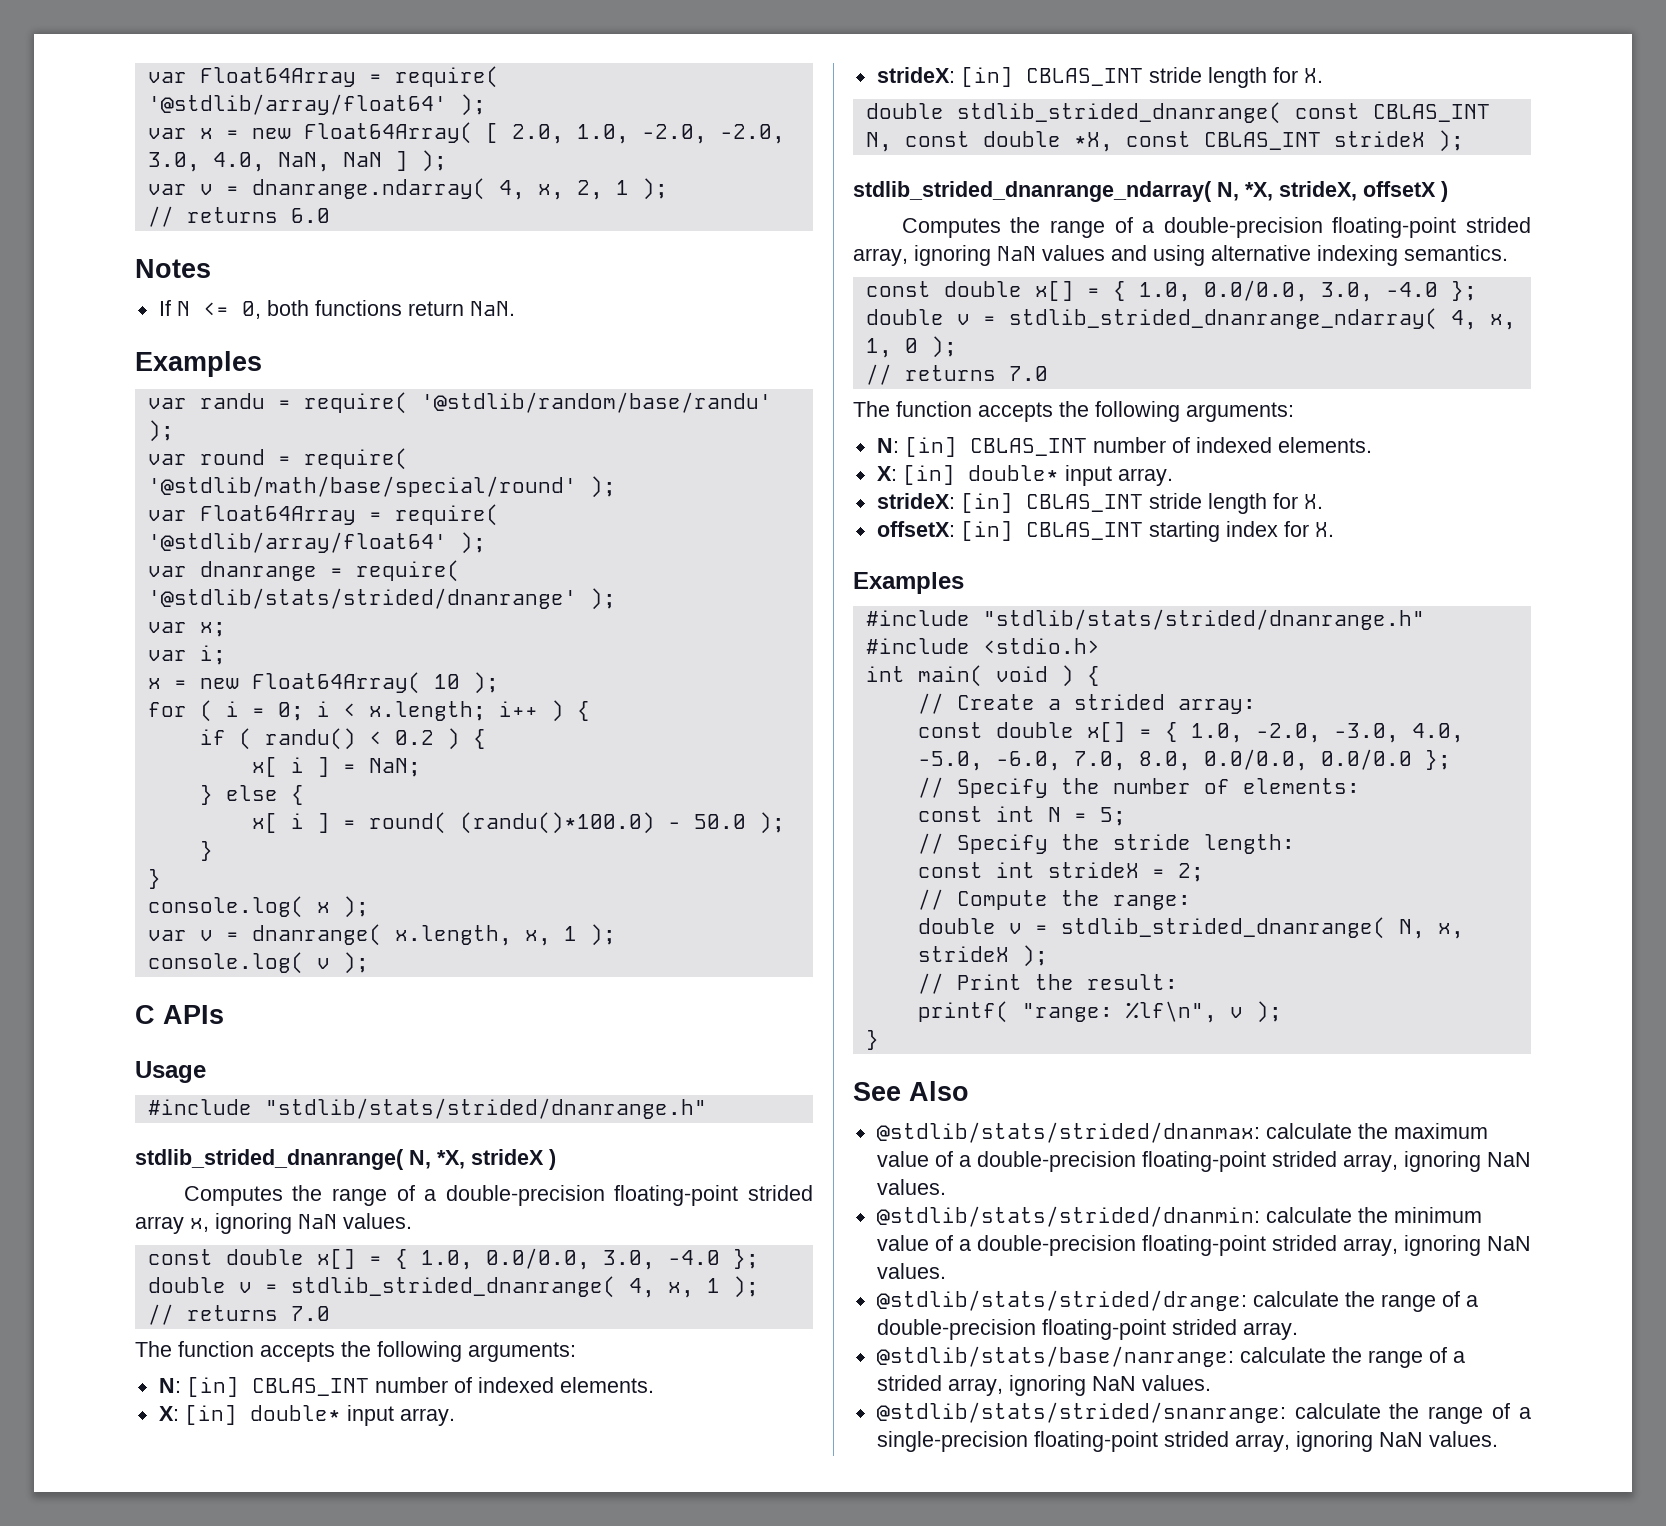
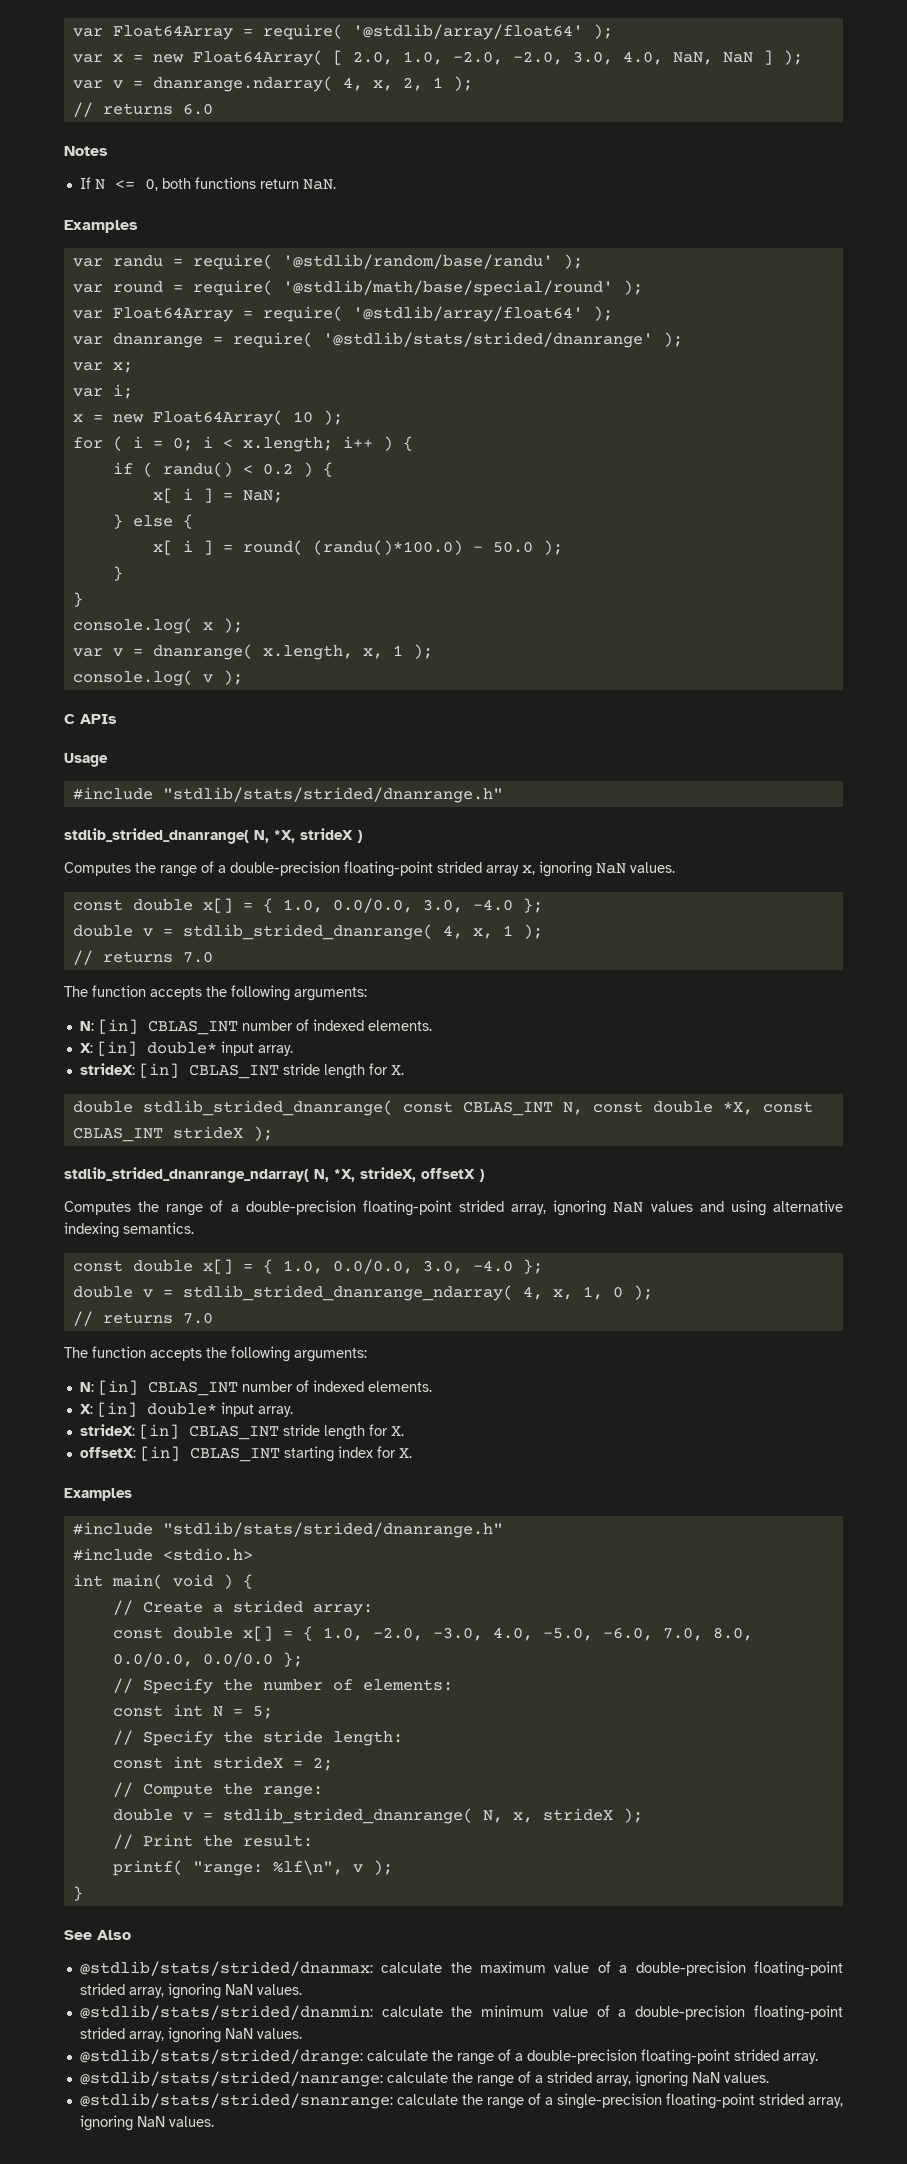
- @stdlib/stats/base/nanrange: calculate the range of a strided array, ignoring NaN values.
+ @stdlib/stats/strided/nanrange: calculate the range of a strided array, ignoring NaN values.

